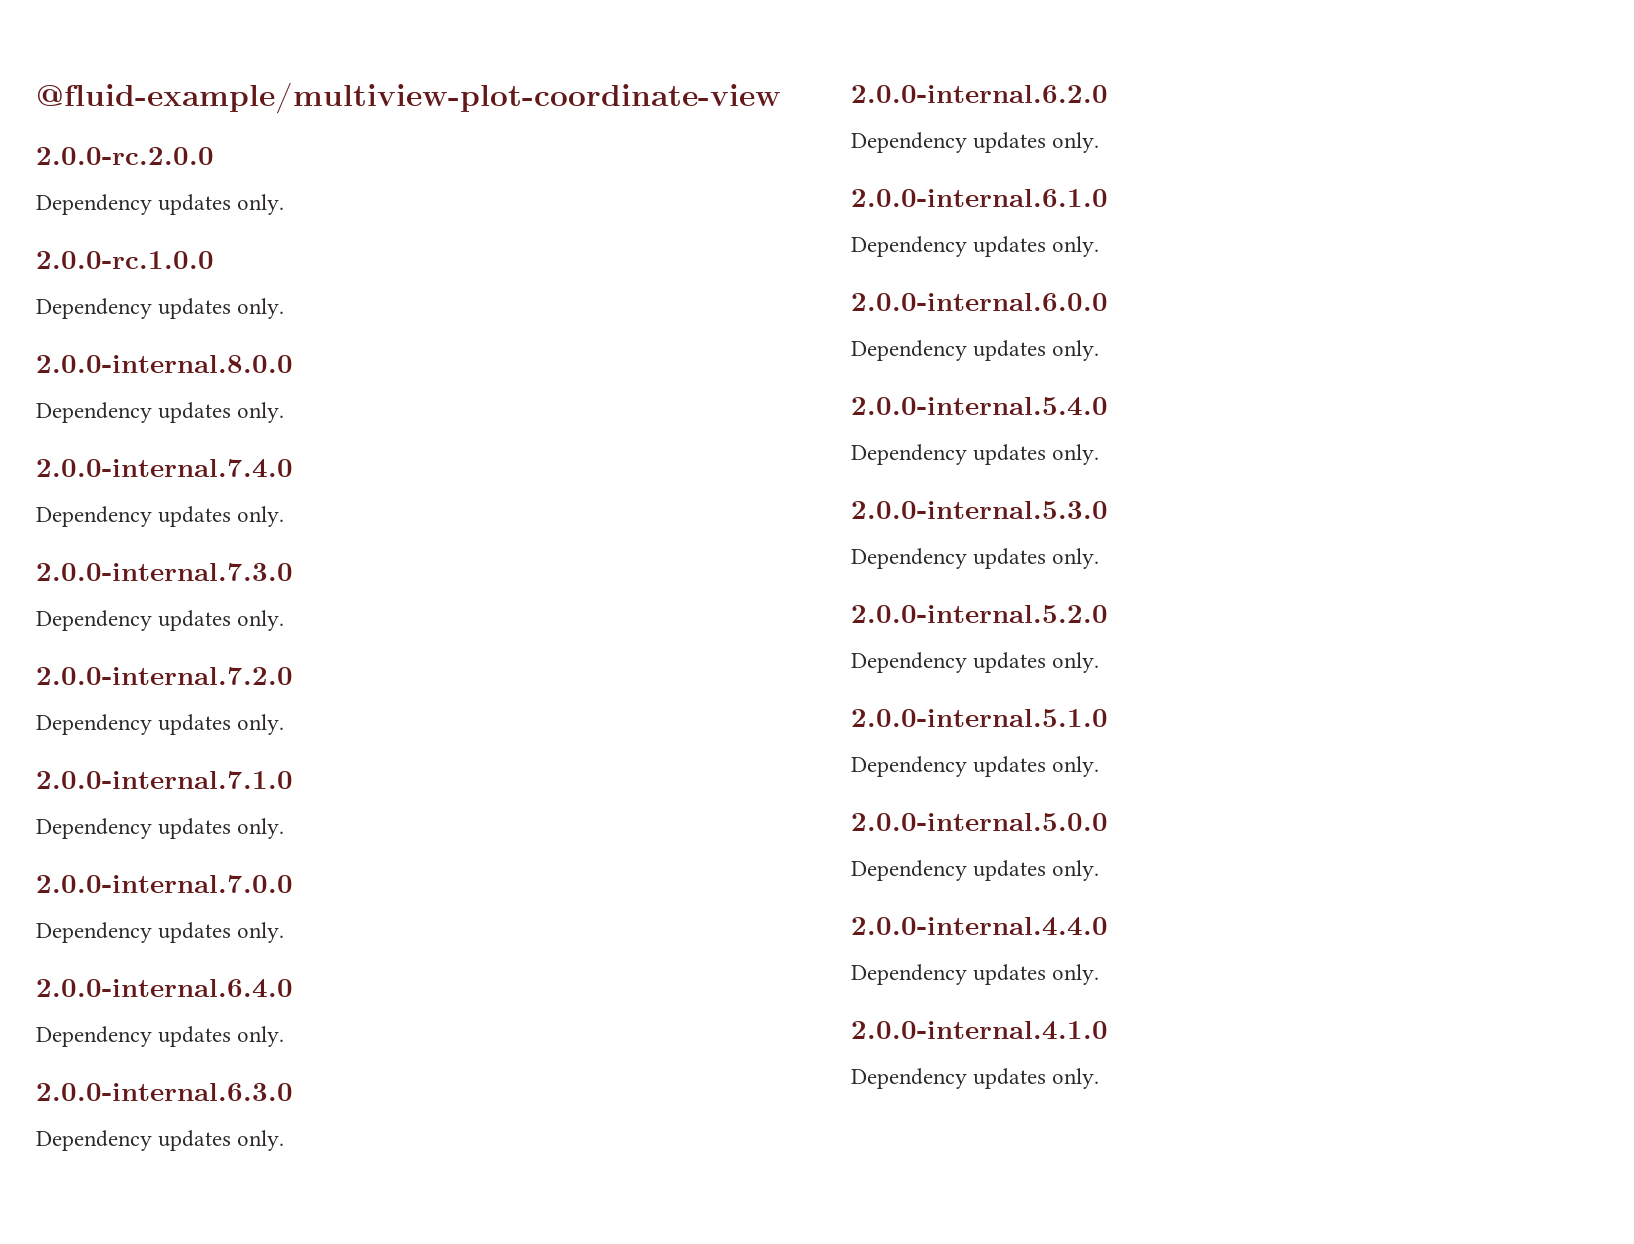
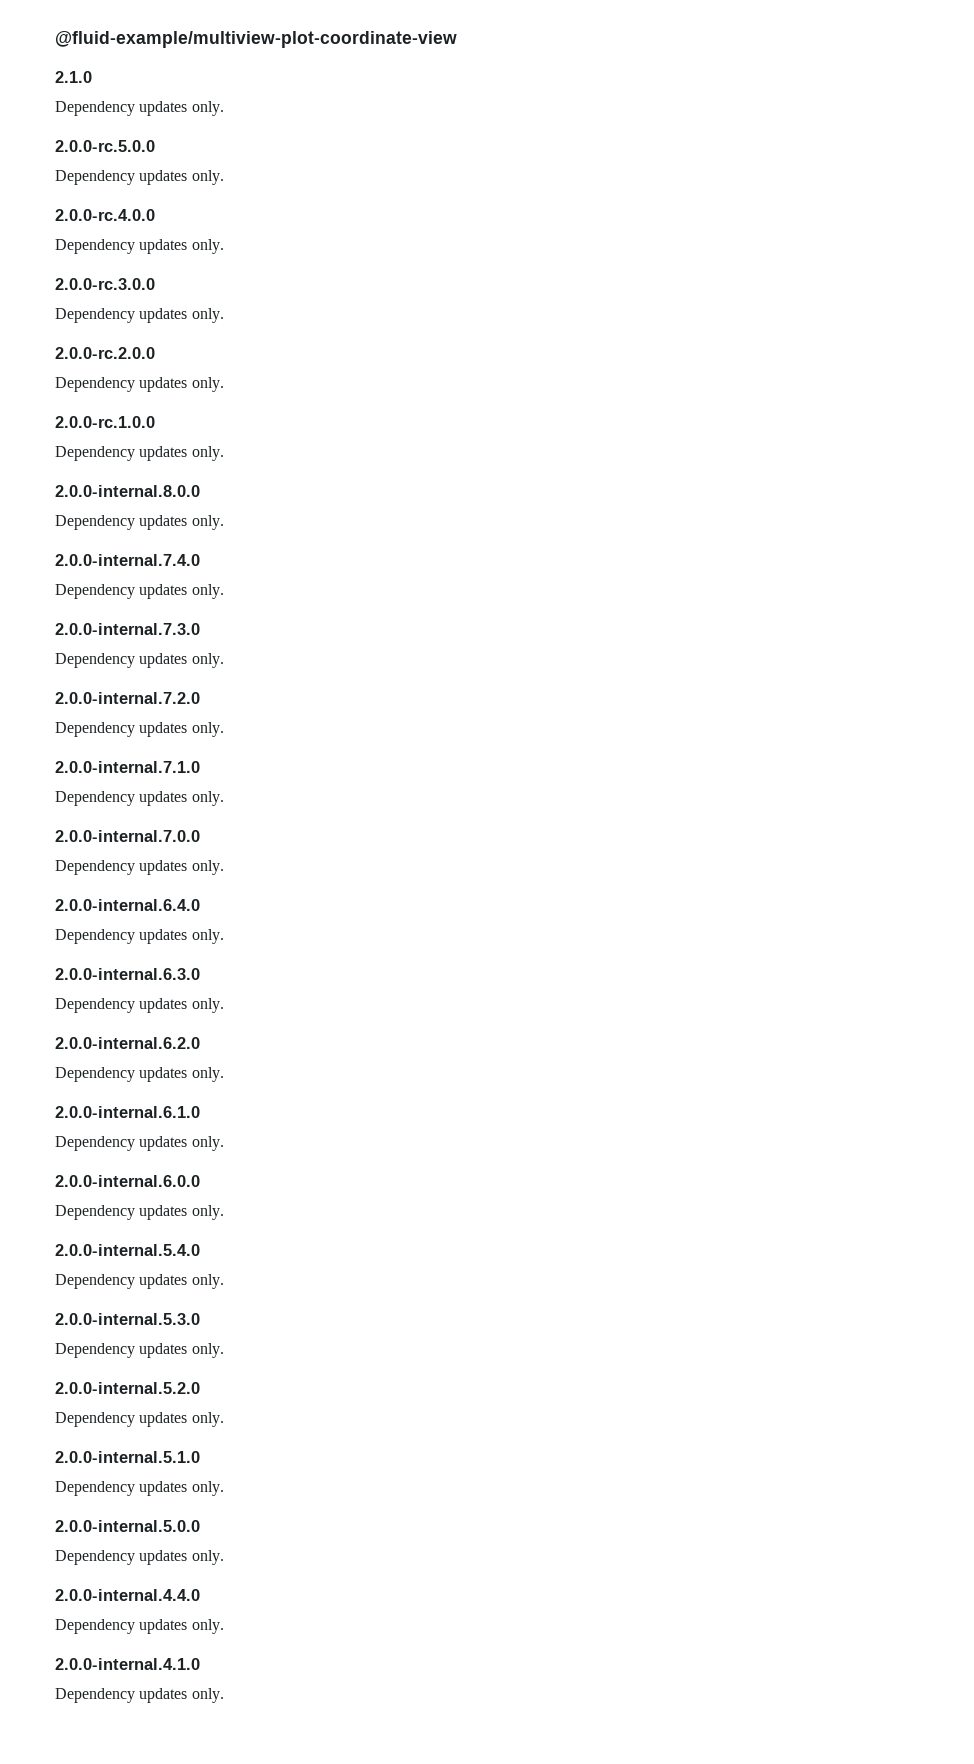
+ 2.1.0
+ Dependency updates only.
+ 2.0.0-rc.5.0.0
+ Dependency updates only.
+ 2.0.0-rc.4.0.0
+ Dependency updates only.
+ 2.0.0-rc.3.0.0
+ Dependency updates only.

